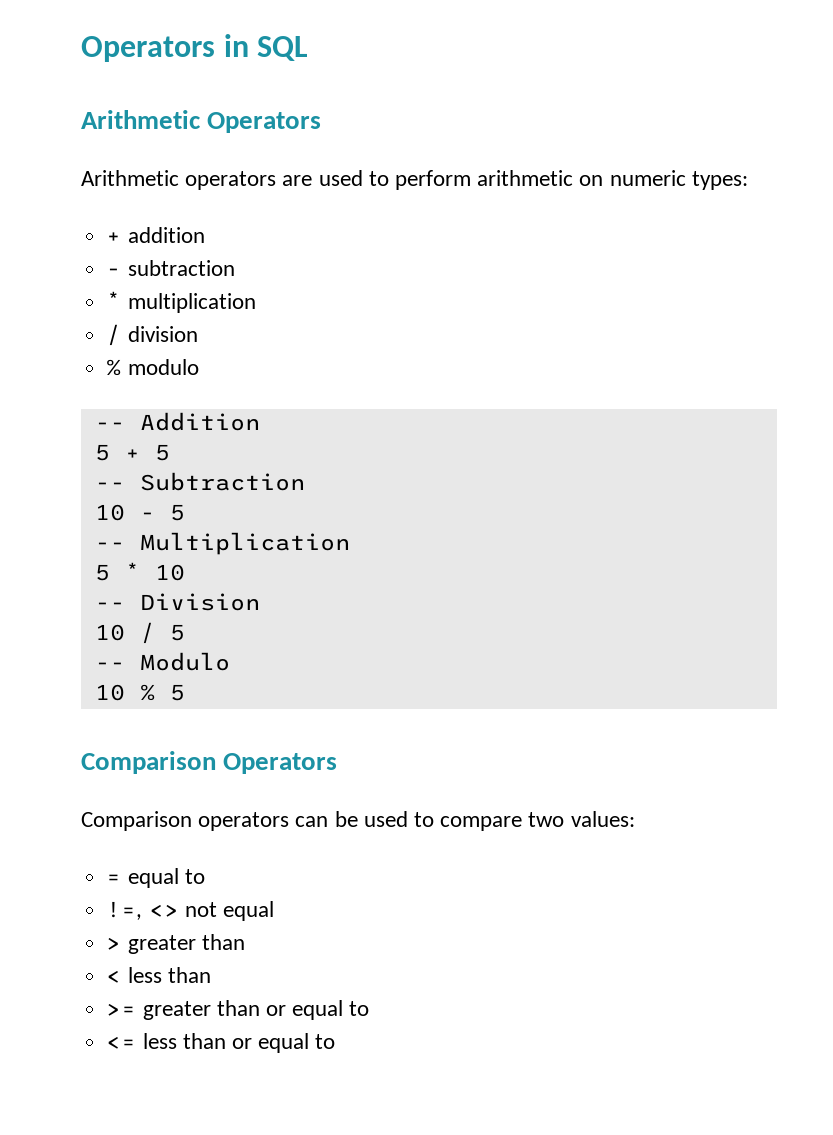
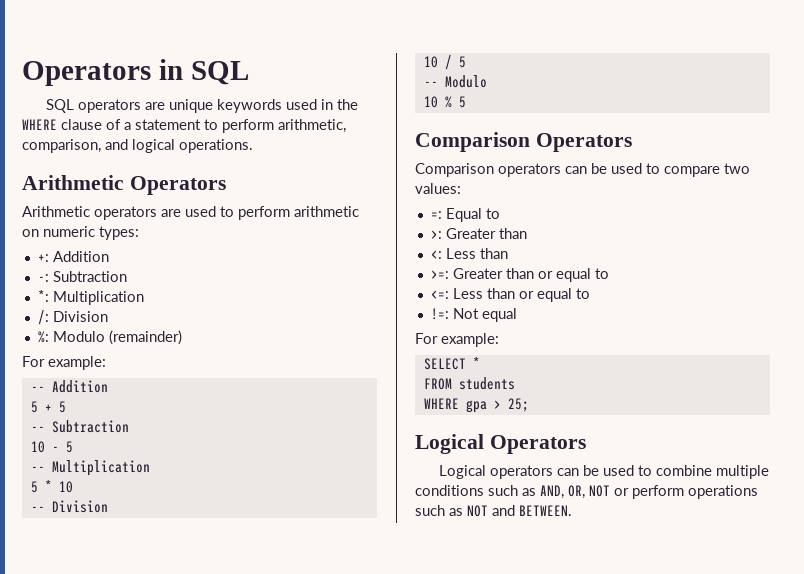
+ SQL operators are unique keywords used in the WHERE clause of a statement to perform arithmetic, comparison, and logical operations.
- + addition
- - subtraction
- * multiplication
- / division
- % modulo
+ +: Addition
+ -: Subtraction
+ *: Multiplication
+ /: Division
+ %: Modulo (remainder)
+ For example:
- = equal to
- !=, <> not equal
- > greater than
- < less than
- >= greater than or equal to
- <= less than or equal to
+ =: Equal to
+ >: Greater than
+ <: Less than
+ >=: Greater than or equal to
+ <=: Less than or equal to
+ !=: Not equal
+ For example:
+ SELECT *
+ FROM students
+ WHERE gpa > 25;
+ Logical Operators
+ Logical operators can be used to combine multiple conditions such as AND, OR, NOT or perform operations such as NOT and BETWEEN.

